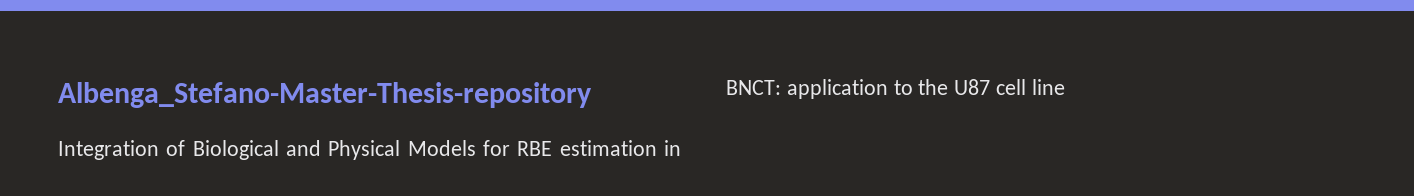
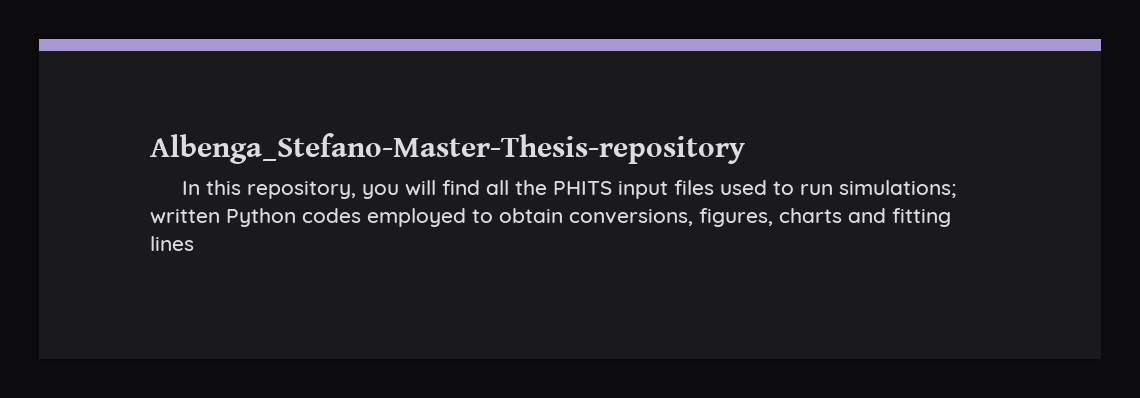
- Integration of Biological and Physical Models for RBE estimation in BNCT: application to the U87 cell line
+ In this repository, you will find all the PHITS input files used to run simulations; written Python codes employed to obtain conversions, figures, charts and fitting lines

